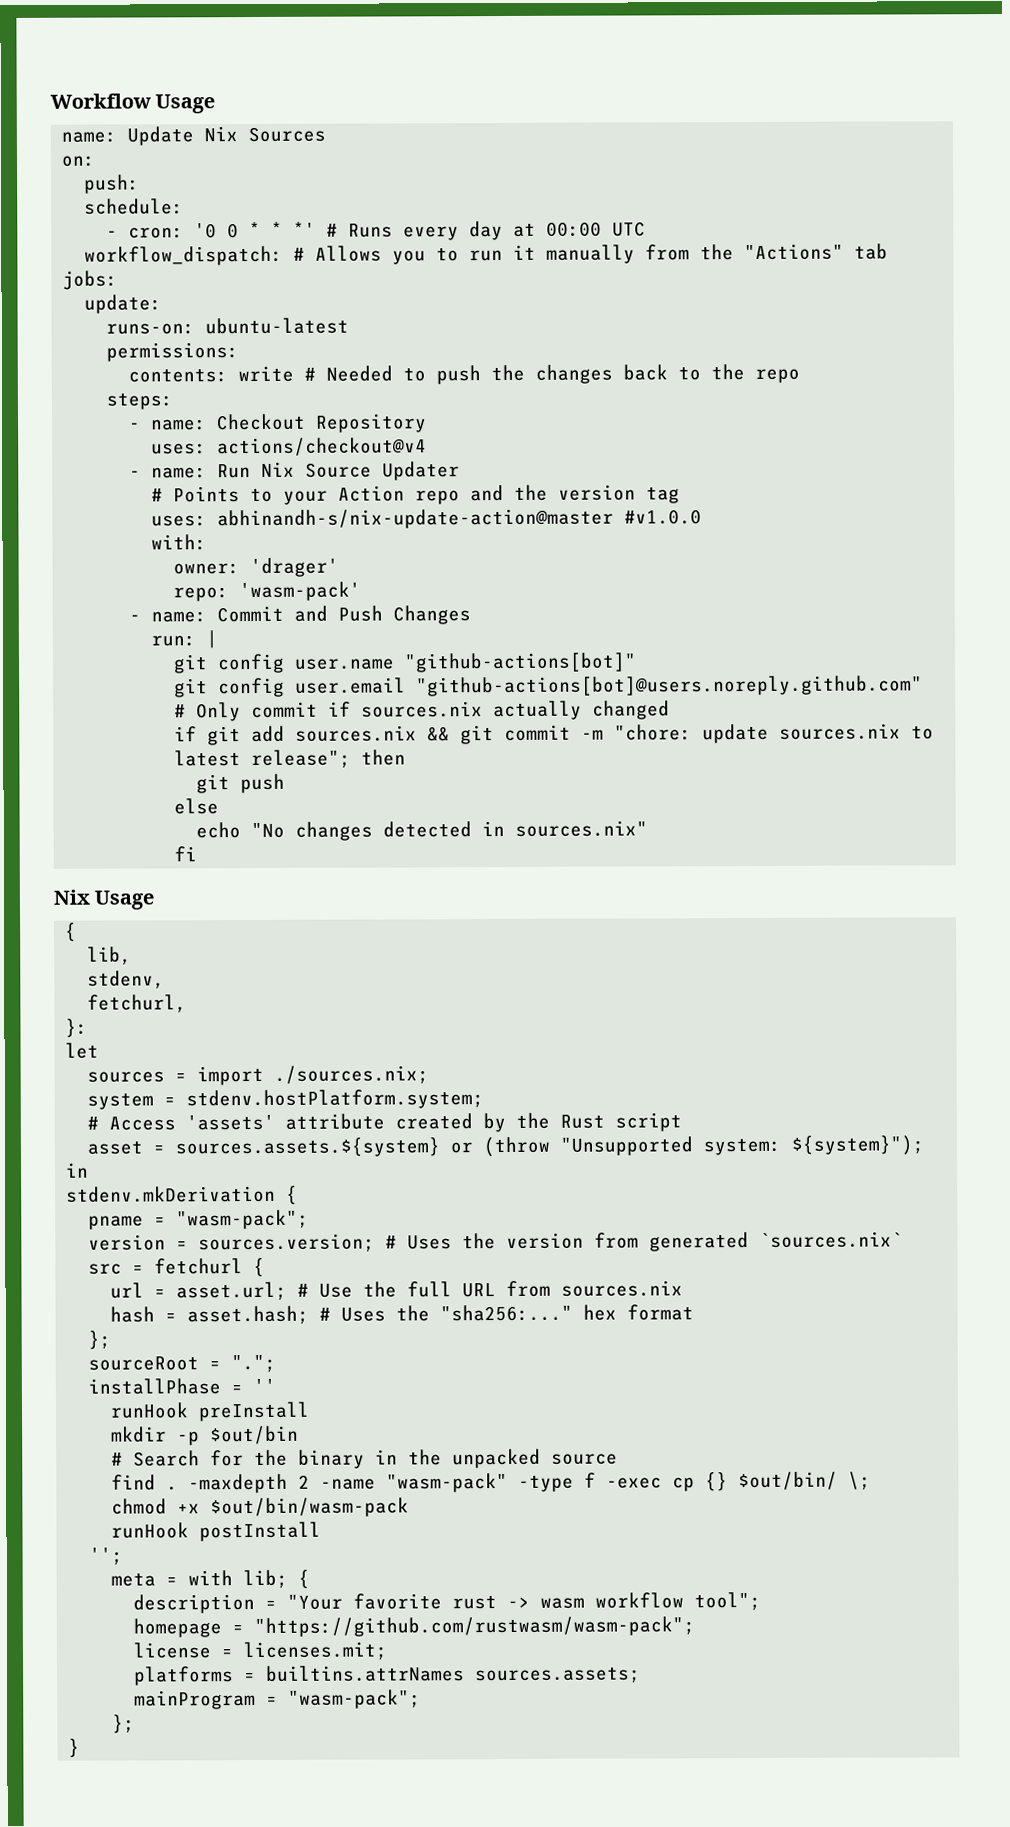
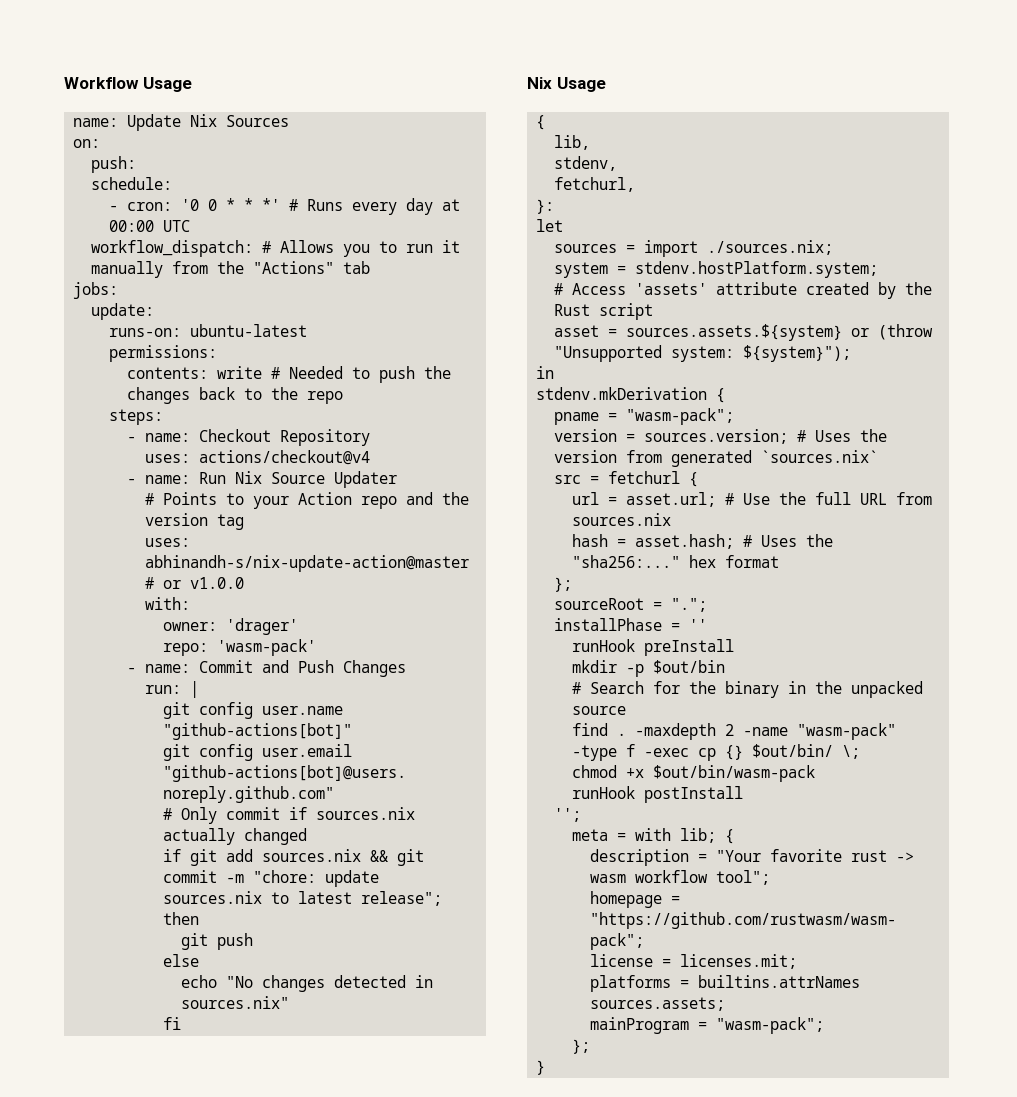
- uses: abhinandh-s/nix-update-action@master #v1.0.0
+ uses: abhinandh-s/nix-update-action@master # or v1.0.0

